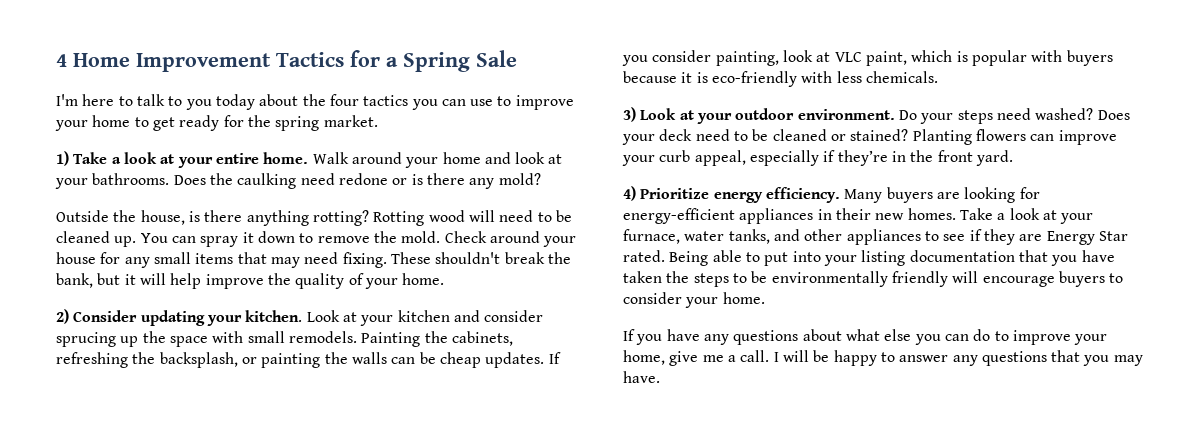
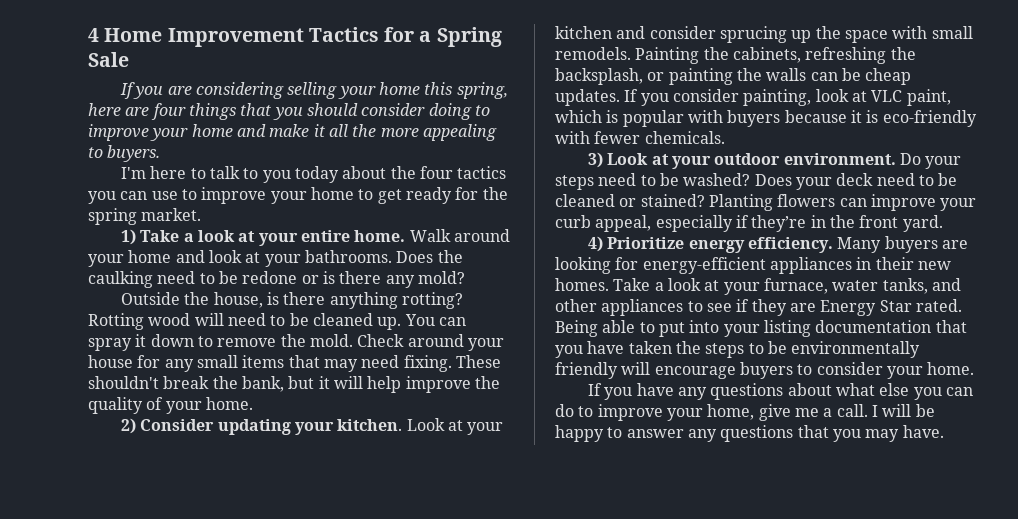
+ If you are considering selling your home this spring, here are four things that you should consider doing to improve your home and make it all the more appealing to buyers.
- Does the caulking need redone or is there any mold?
+ Does the caulking need to be redone or is there any mold?
- If you consider painting, look at VLC paint, which is popular with buyers because it is eco-friendly with less chemicals.
+ If you consider painting, look at VLC paint, which is popular with buyers because it is eco-friendly with fewer chemicals.
- Do your steps need washed?
+ Do your steps need to be washed?

